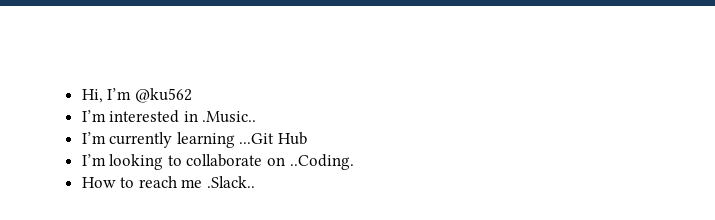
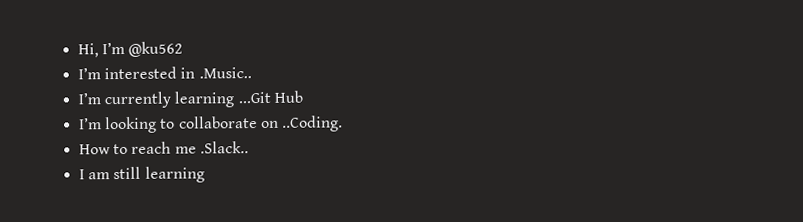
+ I am still learning

